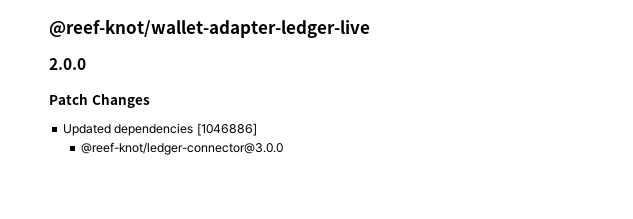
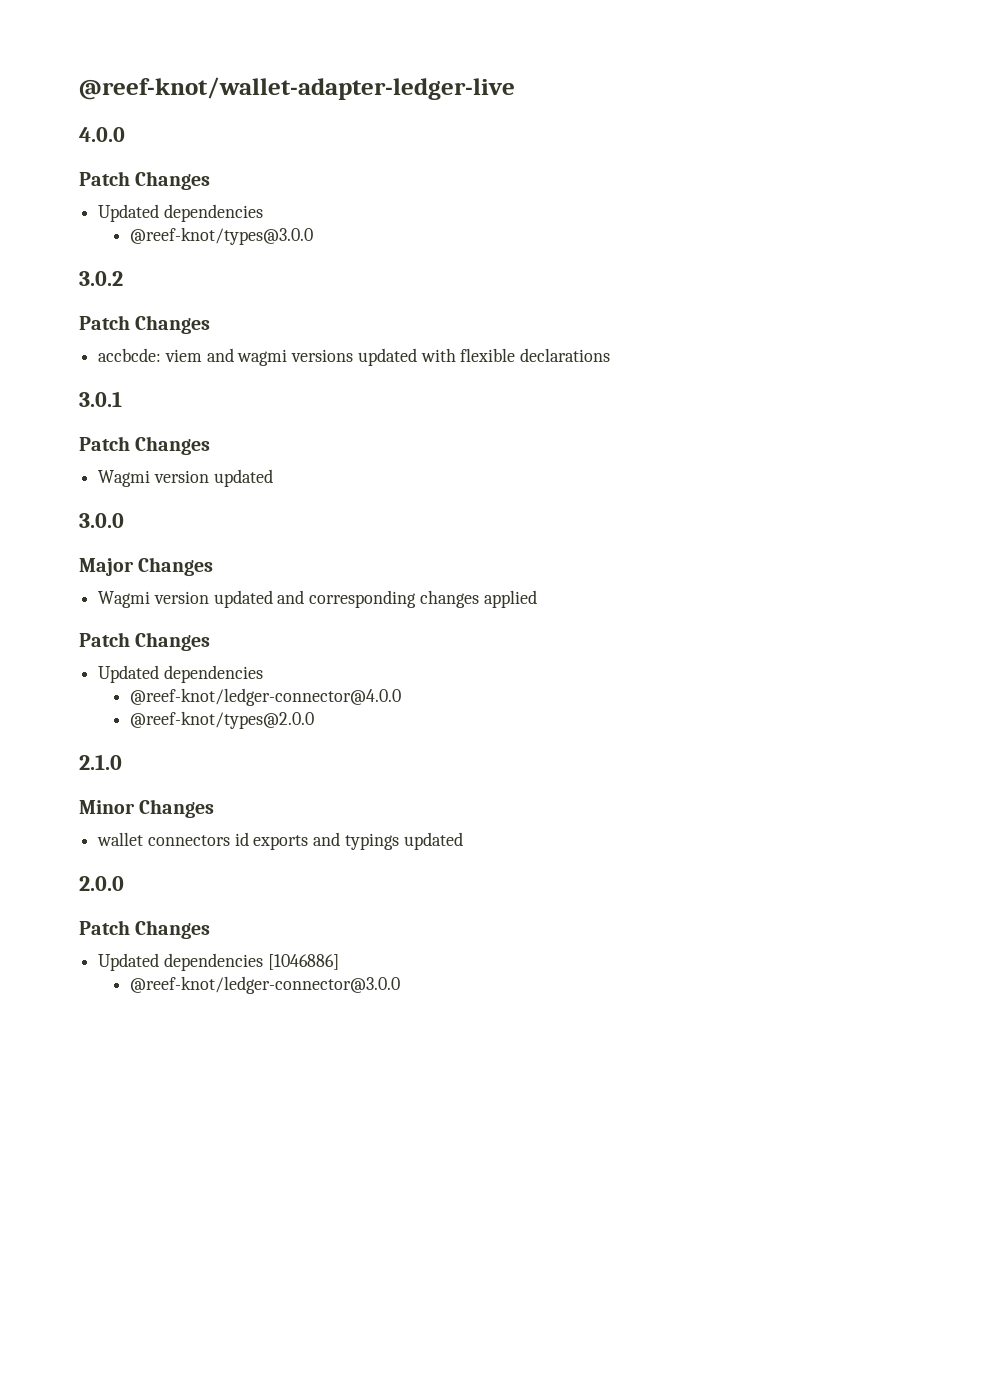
+ 4.0.0
+ Patch Changes
+ Updated dependencies
+ @reef-knot/types@3.0.0
+ 3.0.2
+ Patch Changes
+ accbcde: viem and wagmi versions updated with flexible declarations
+ 3.0.1
+ Patch Changes
+ Wagmi version updated
+ 3.0.0
+ Major Changes
+ Wagmi version updated and corresponding changes applied
+ Patch Changes
+ Updated dependencies
+ @reef-knot/ledger-connector@4.0.0
+ @reef-knot/types@2.0.0
+ 2.1.0
+ Minor Changes
+ wallet connectors id exports and typings updated

